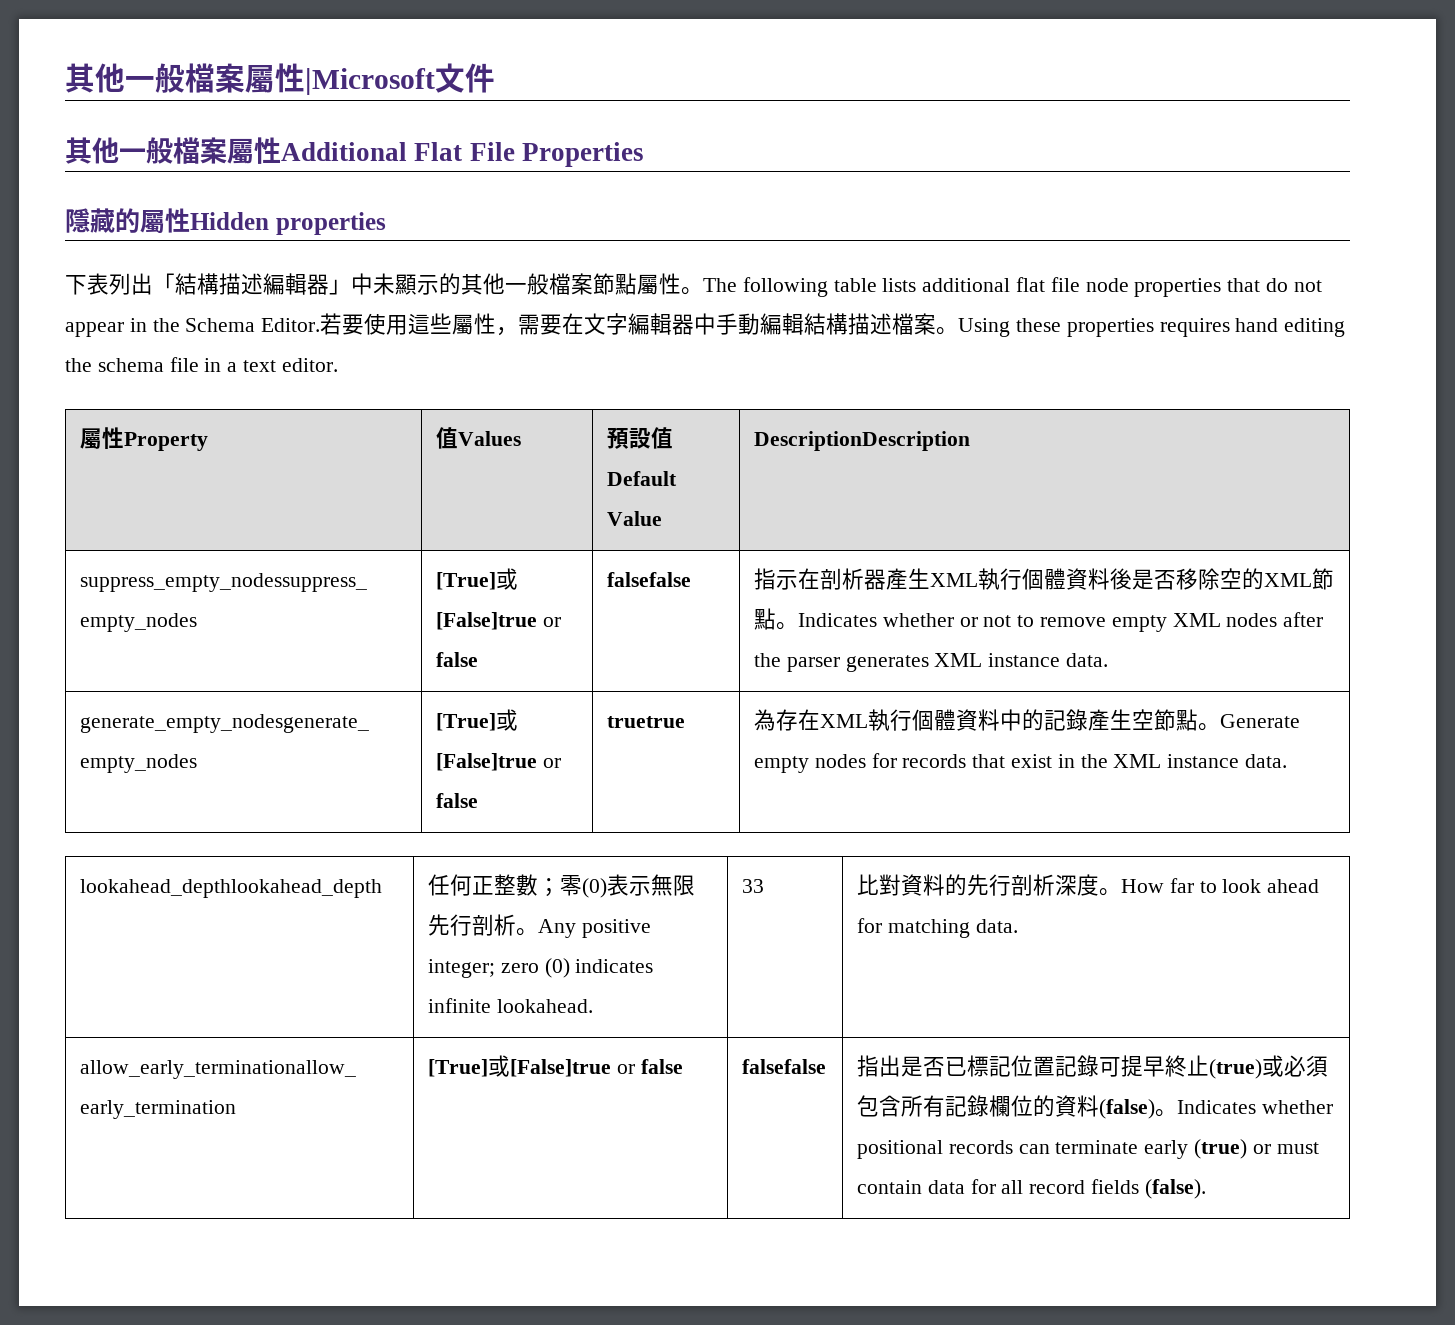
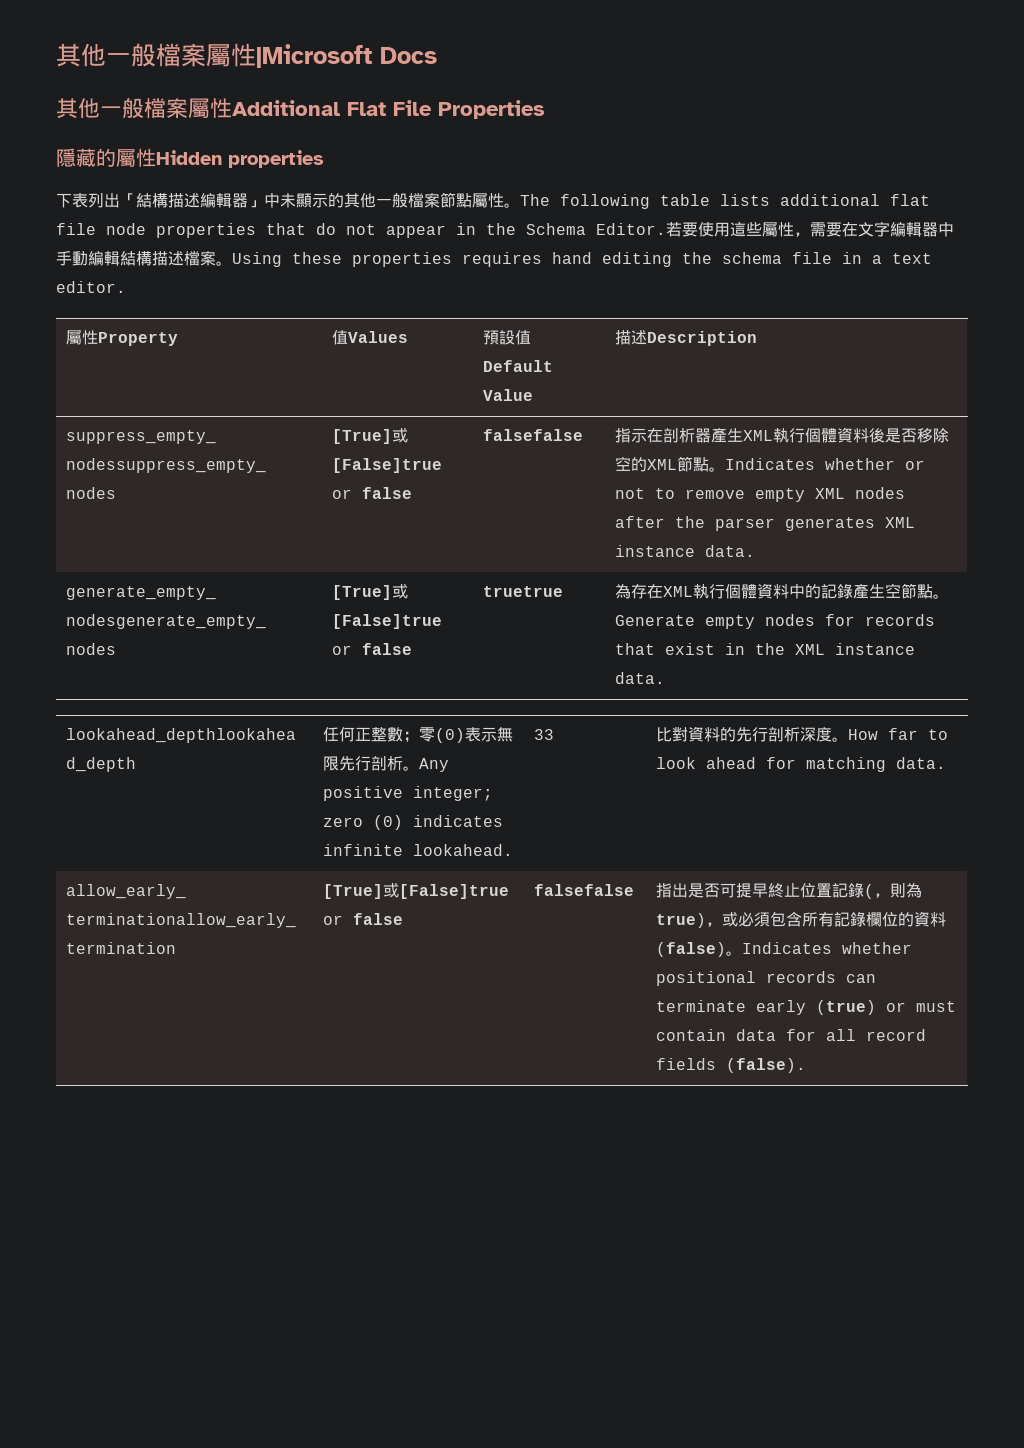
- 其他一般檔案屬性|Microsoft文件
+ 其他一般檔案屬性|Microsoft Docs
- 屬性Property | 值Values | 預設值Default Value | DescriptionDescription
+ 屬性Property | 值Values | 預設值Default Value | 描述Description
- 指出是否已標記位置記錄可提早終止(true)或必須包含所有記錄欄位的資料(false)。
+ 指出是否可提早終止位置記錄(，則為true)，或必須包含所有記錄欄位的資料(false)。

